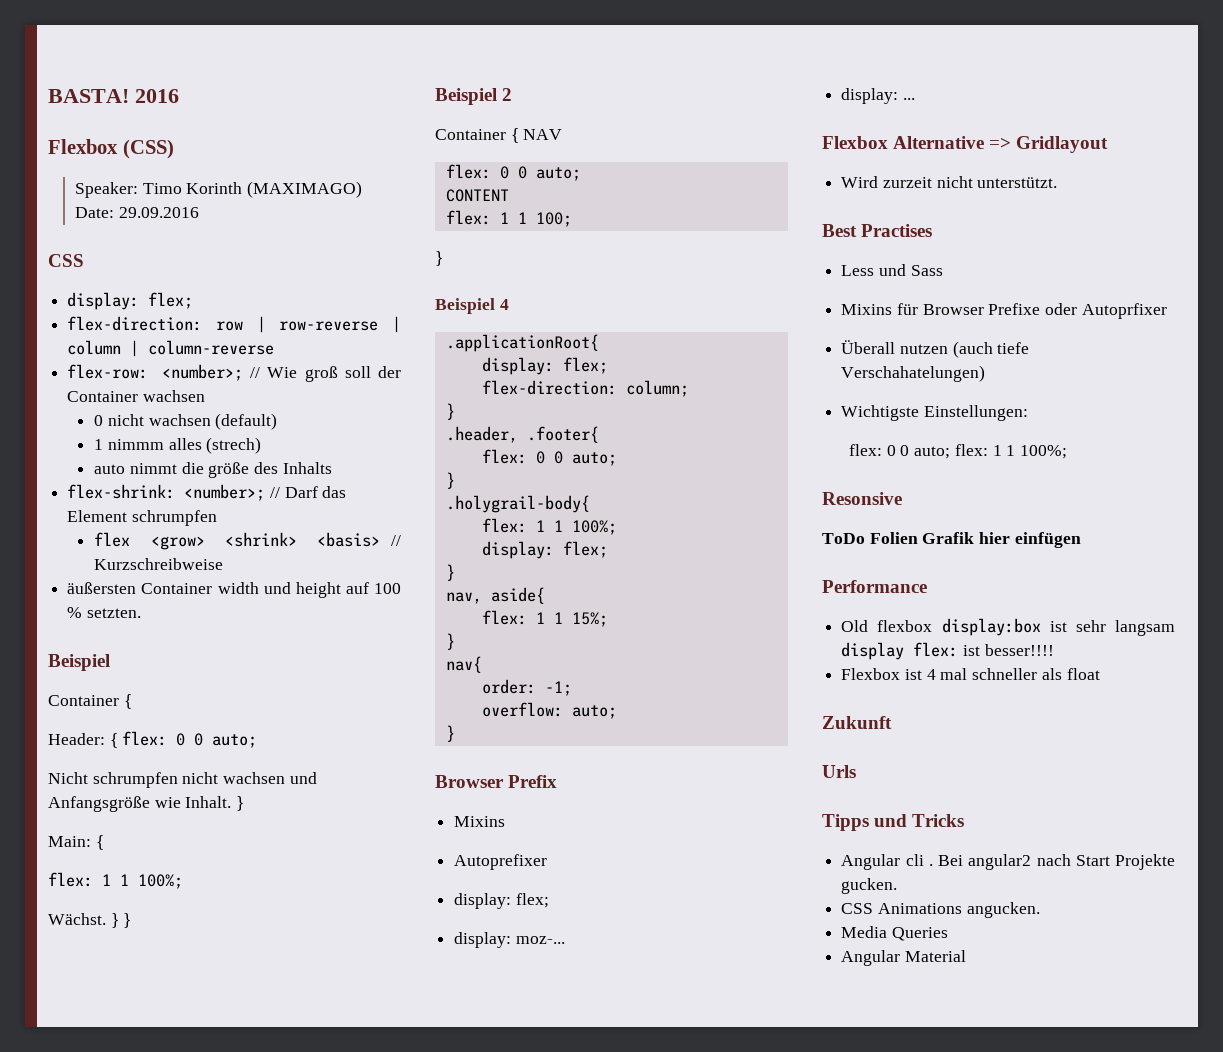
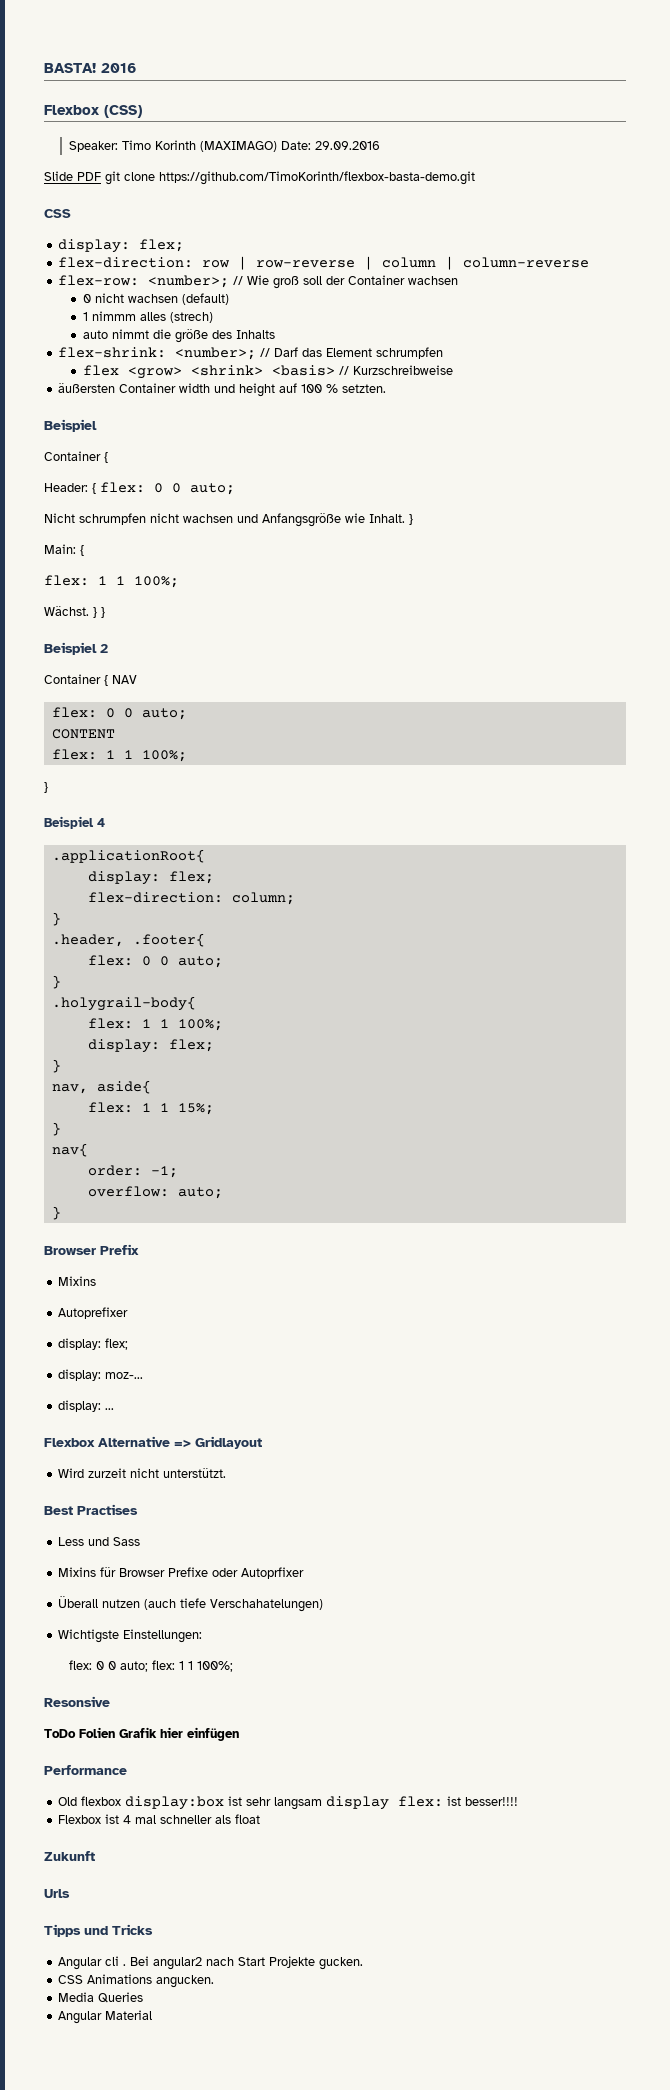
+ Slide PDF git clone https://github.com/TimoKorinth/flexbox-basta-demo.git
  CONTENT
- flex: 1 1 100;
+ flex: 1 1 100%;

